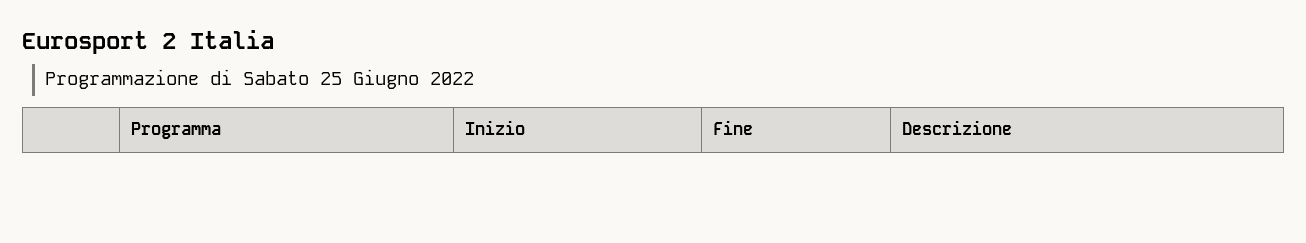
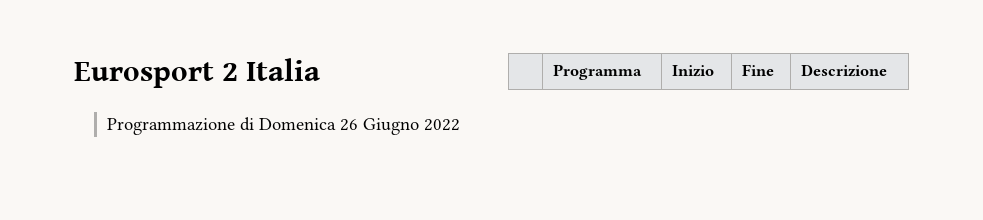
- Programmazione di Sabato 25 Giugno 2022
+ Programmazione di Domenica 26 Giugno 2022

